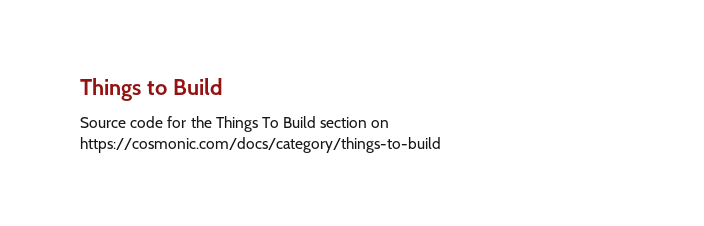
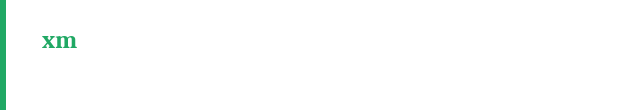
- Things to Build
- Source code for the Things To Build section on https://cosmonic.com/docs/category/things-to-build
+ xm

